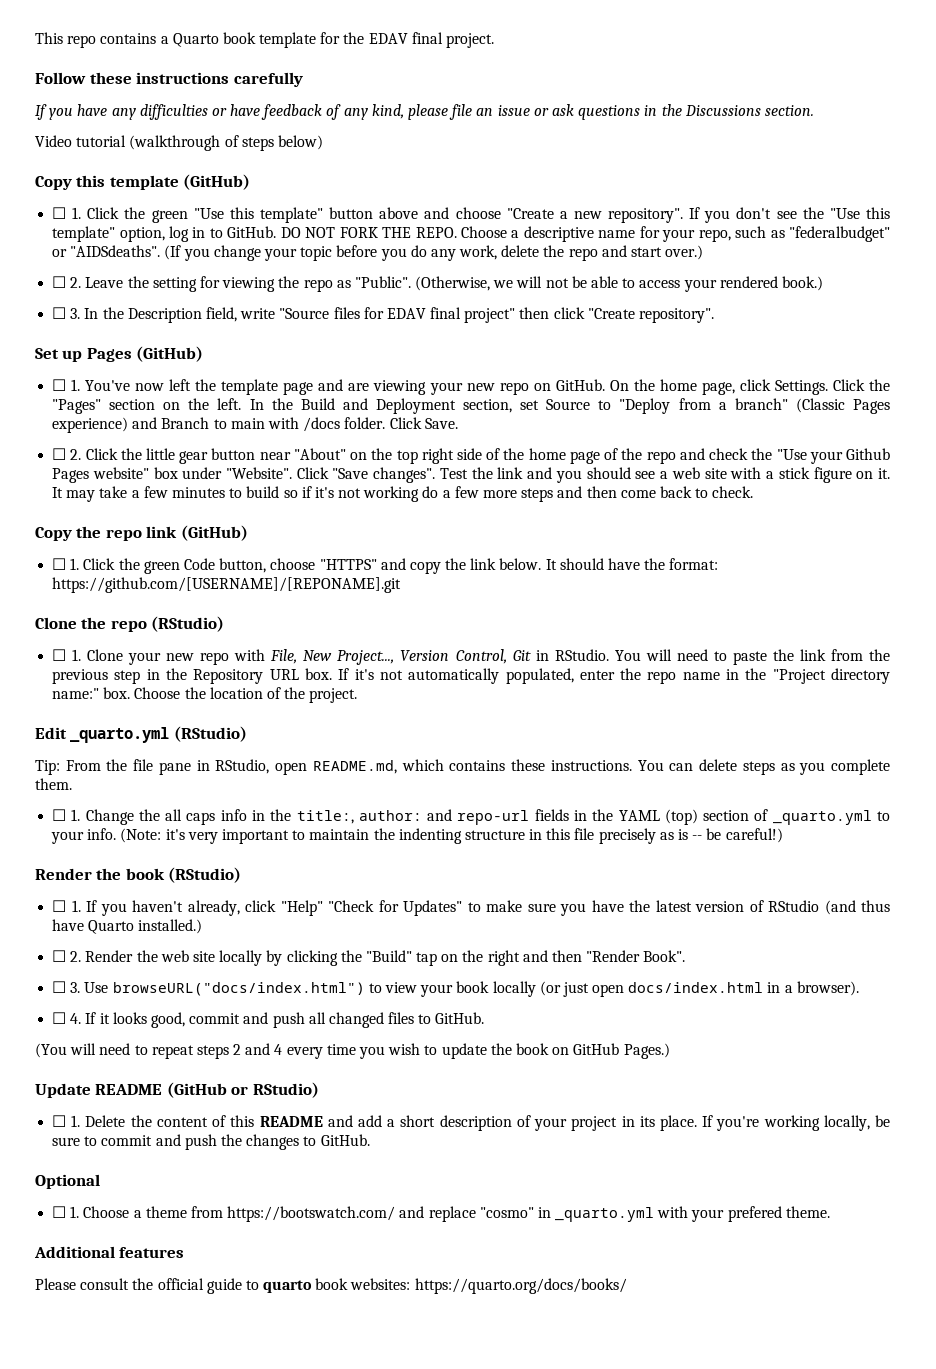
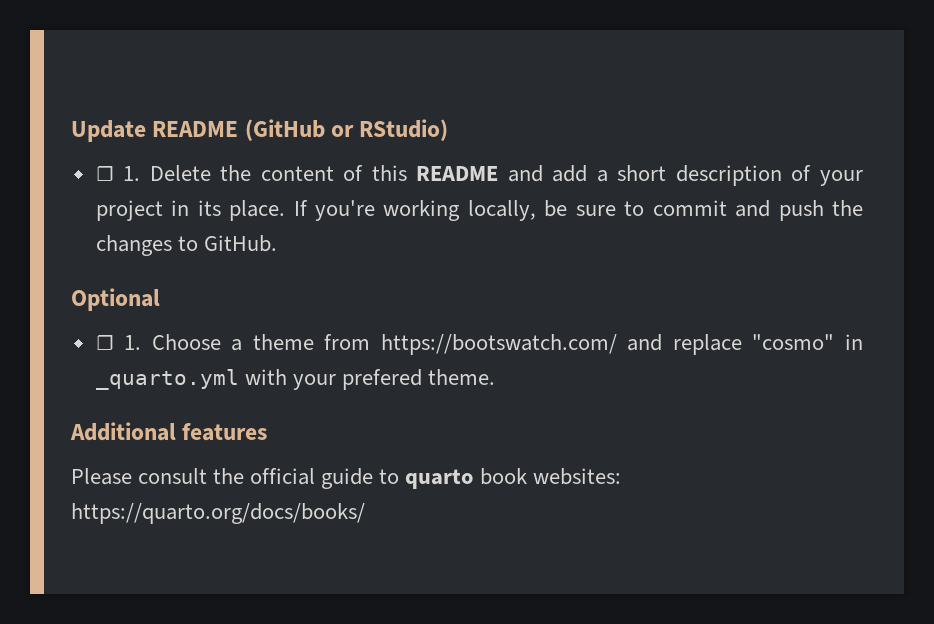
- This repo contains a Quarto book template for the EDAV final project.
- Follow these instructions carefully
- If you have any difficulties or have feedback of any kind, please file an issue or ask questions in the Discussions section.
- Video tutorial (walkthrough of steps below)
- Copy this template (GitHub)
- ☐ 1. Click the green "Use this template" button above and choose "Create a new repository". If you don't see the "Use this template" option, log in to GitHub. DO NOT FORK THE REPO. Choose a descriptive name for your repo, such as "federalbudget" or "AIDSdeaths". (If you change your topic before you do any work, delete the repo and start over.)
- ☐ 2. Leave the setting for viewing the repo as "Public". (Otherwise, we will not be able to access your rendered book.)
- ☐ 3. In the Description field, write "Source files for EDAV final project" then click "Create repository".
- Set up Pages (GitHub)
- ☐ 1. You've now left the template page and are viewing your new repo on GitHub. On the home page, click Settings. Click the "Pages" section on the left. In the Build and Deployment section, set Source to "Deploy from a branch" (Classic Pages experience) and Branch to main with /docs folder. Click Save.
- ☐ 2. Click the little gear button near "About" on the top right side of the home page of the repo and check the "Use your Github Pages website" box under "Website". Click "Save changes". Test the link and you should see a web site with a stick figure on it. It may take a few minutes to build so if it's not working do a few more steps and then come back to check.
- Copy the repo link (GitHub)
- ☐ 1. Click the green Code button, choose "HTTPS" and copy the link below. It should have the format: https://github.com/[USERNAME]/[REPONAME].git
- Clone the repo (RStudio)
- ☐ 1. Clone your new repo with File, New Project..., Version Control, Git in RStudio. You will need to paste the link from the previous step in the Repository URL box. If it's not automatically populated, enter the repo name in the "Project directory name:" box. Choose the location of the project.
- Edit _quarto.yml (RStudio)
- Tip: From the file pane in RStudio, open README.md, which contains these instructions. You can delete steps as you complete them.
- ☐ 1. Change the all caps info in the title:, author: and repo-url fields in the YAML (top) section of _quarto.yml to your info. (Note: it's very important to maintain the indenting structure in this file precisely as is -- be careful!)
- Render the book (RStudio)
- ☐ 1. If you haven't already, click "Help" "Check for Updates" to make sure you have the latest version of RStudio (and thus have Quarto installed.)
- ☐ 2. Render the web site locally by clicking the "Build" tap on the right and then "Render Book".
- ☐ 3. Use browseURL("docs/index.html") to view your book locally (or just open docs/index.html in a browser).
- ☐ 4. If it looks good, commit and push all changed files to GitHub.
- (You will need to repeat steps 2 and 4 every time you wish to update the book on GitHub Pages.)

